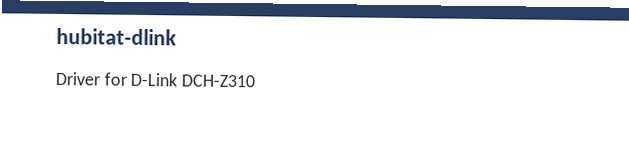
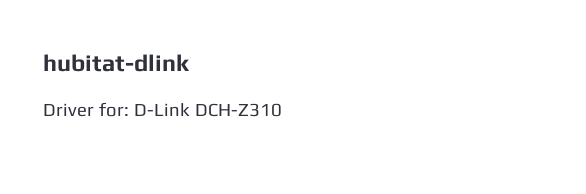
- Driver for D-Link DCH-Z310
+ Driver for: D-Link DCH-Z310

